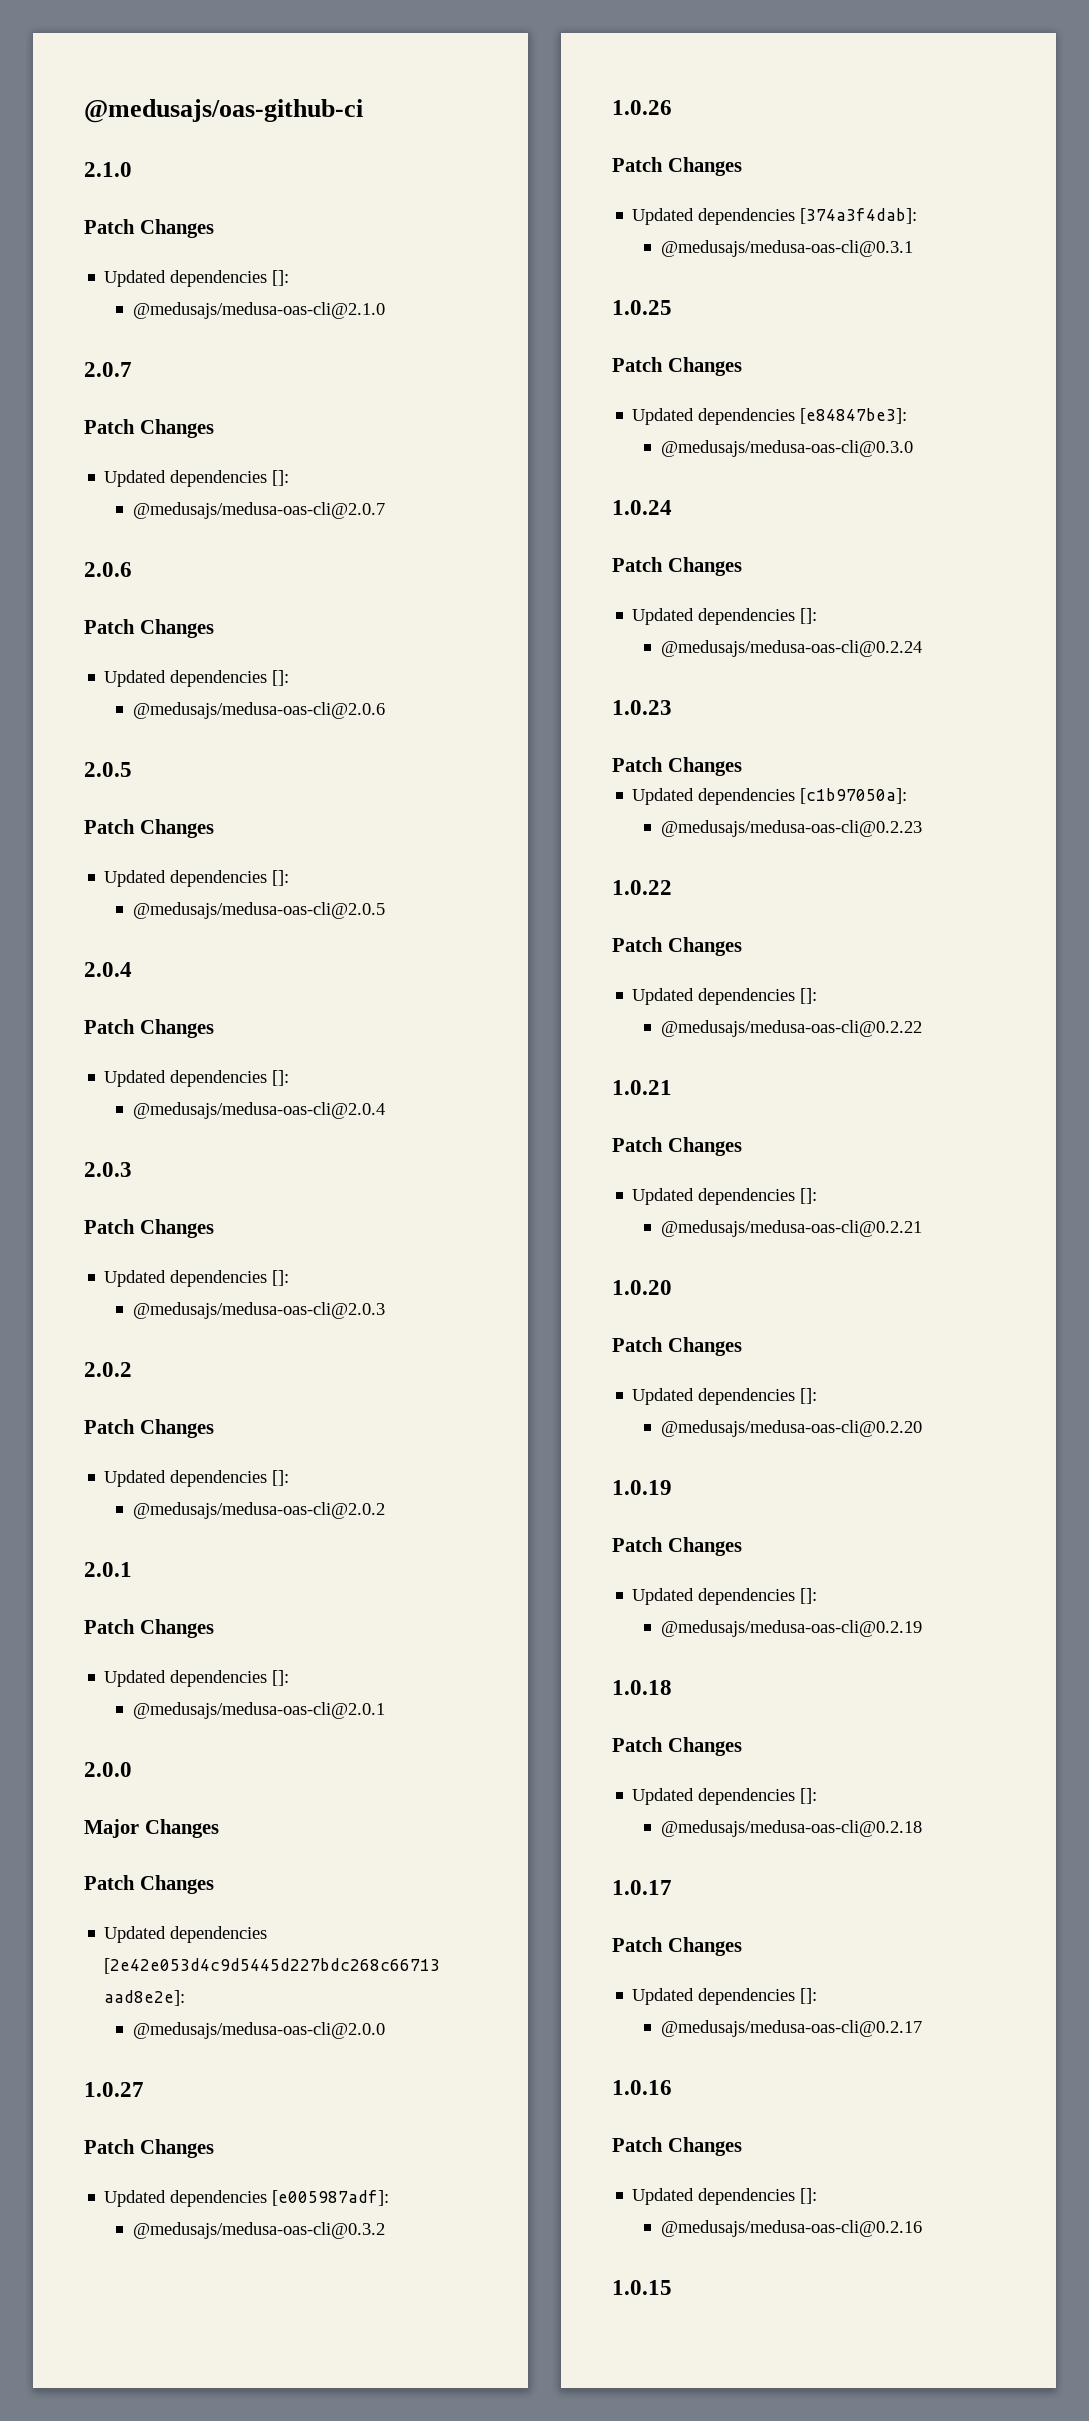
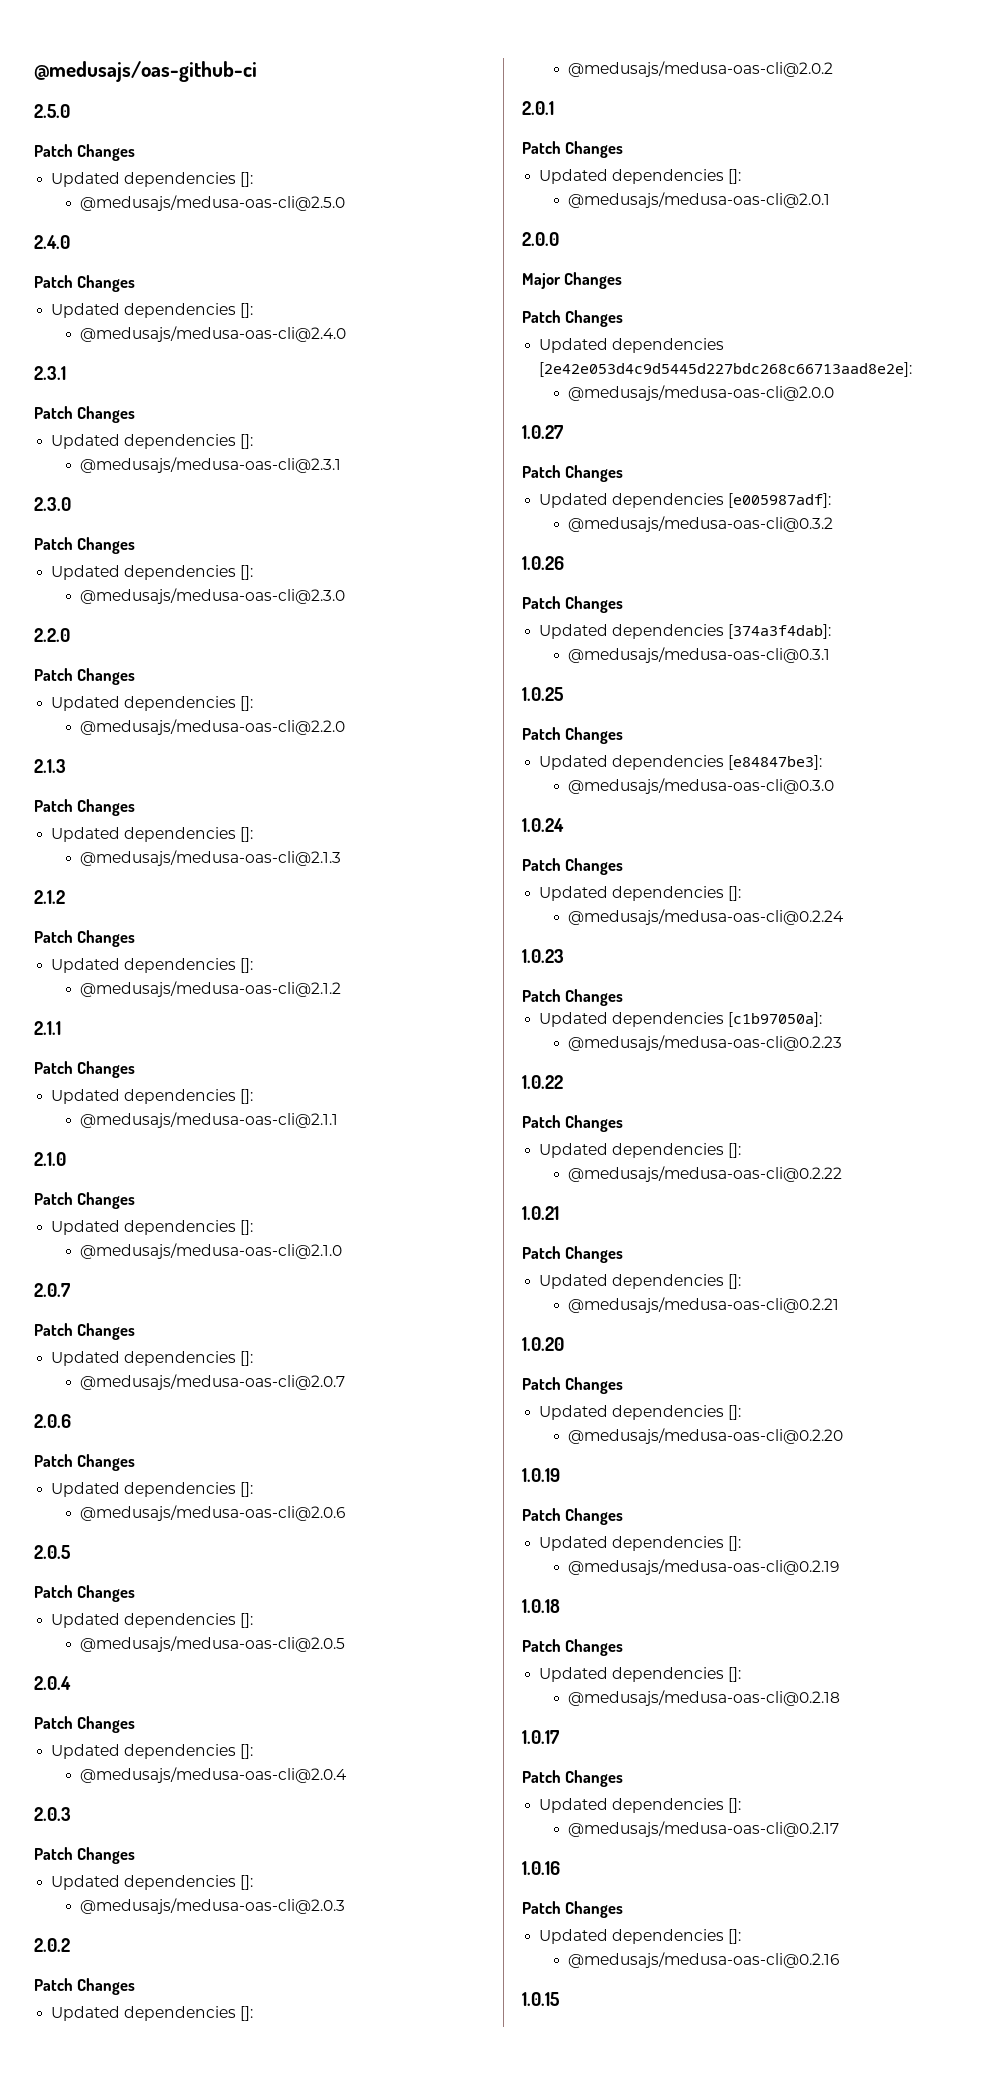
+ 2.5.0
+ Patch Changes
+ Updated dependencies []:
+ @medusajs/medusa-oas-cli@2.5.0
+ 2.4.0
+ Patch Changes
+ Updated dependencies []:
+ @medusajs/medusa-oas-cli@2.4.0
+ 2.3.1
+ Patch Changes
+ Updated dependencies []:
+ @medusajs/medusa-oas-cli@2.3.1
+ 2.3.0
+ Patch Changes
+ Updated dependencies []:
+ @medusajs/medusa-oas-cli@2.3.0
+ 2.2.0
+ Patch Changes
+ Updated dependencies []:
+ @medusajs/medusa-oas-cli@2.2.0
+ 2.1.3
+ Patch Changes
+ Updated dependencies []:
+ @medusajs/medusa-oas-cli@2.1.3
+ 2.1.2
+ Patch Changes
+ Updated dependencies []:
+ @medusajs/medusa-oas-cli@2.1.2
+ 2.1.1
+ Patch Changes
+ Updated dependencies []:
+ @medusajs/medusa-oas-cli@2.1.1

